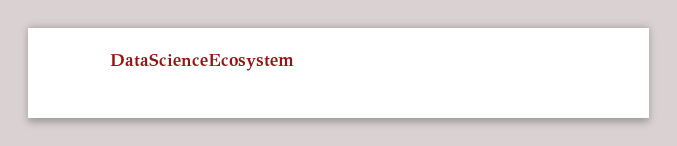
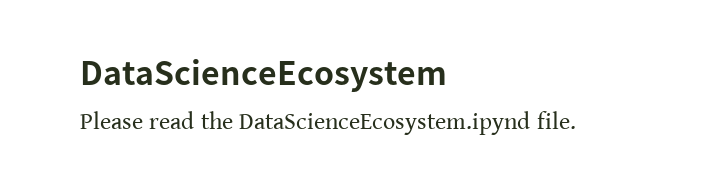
+ Please read the DataScienceEcosystem.ipynd file.

